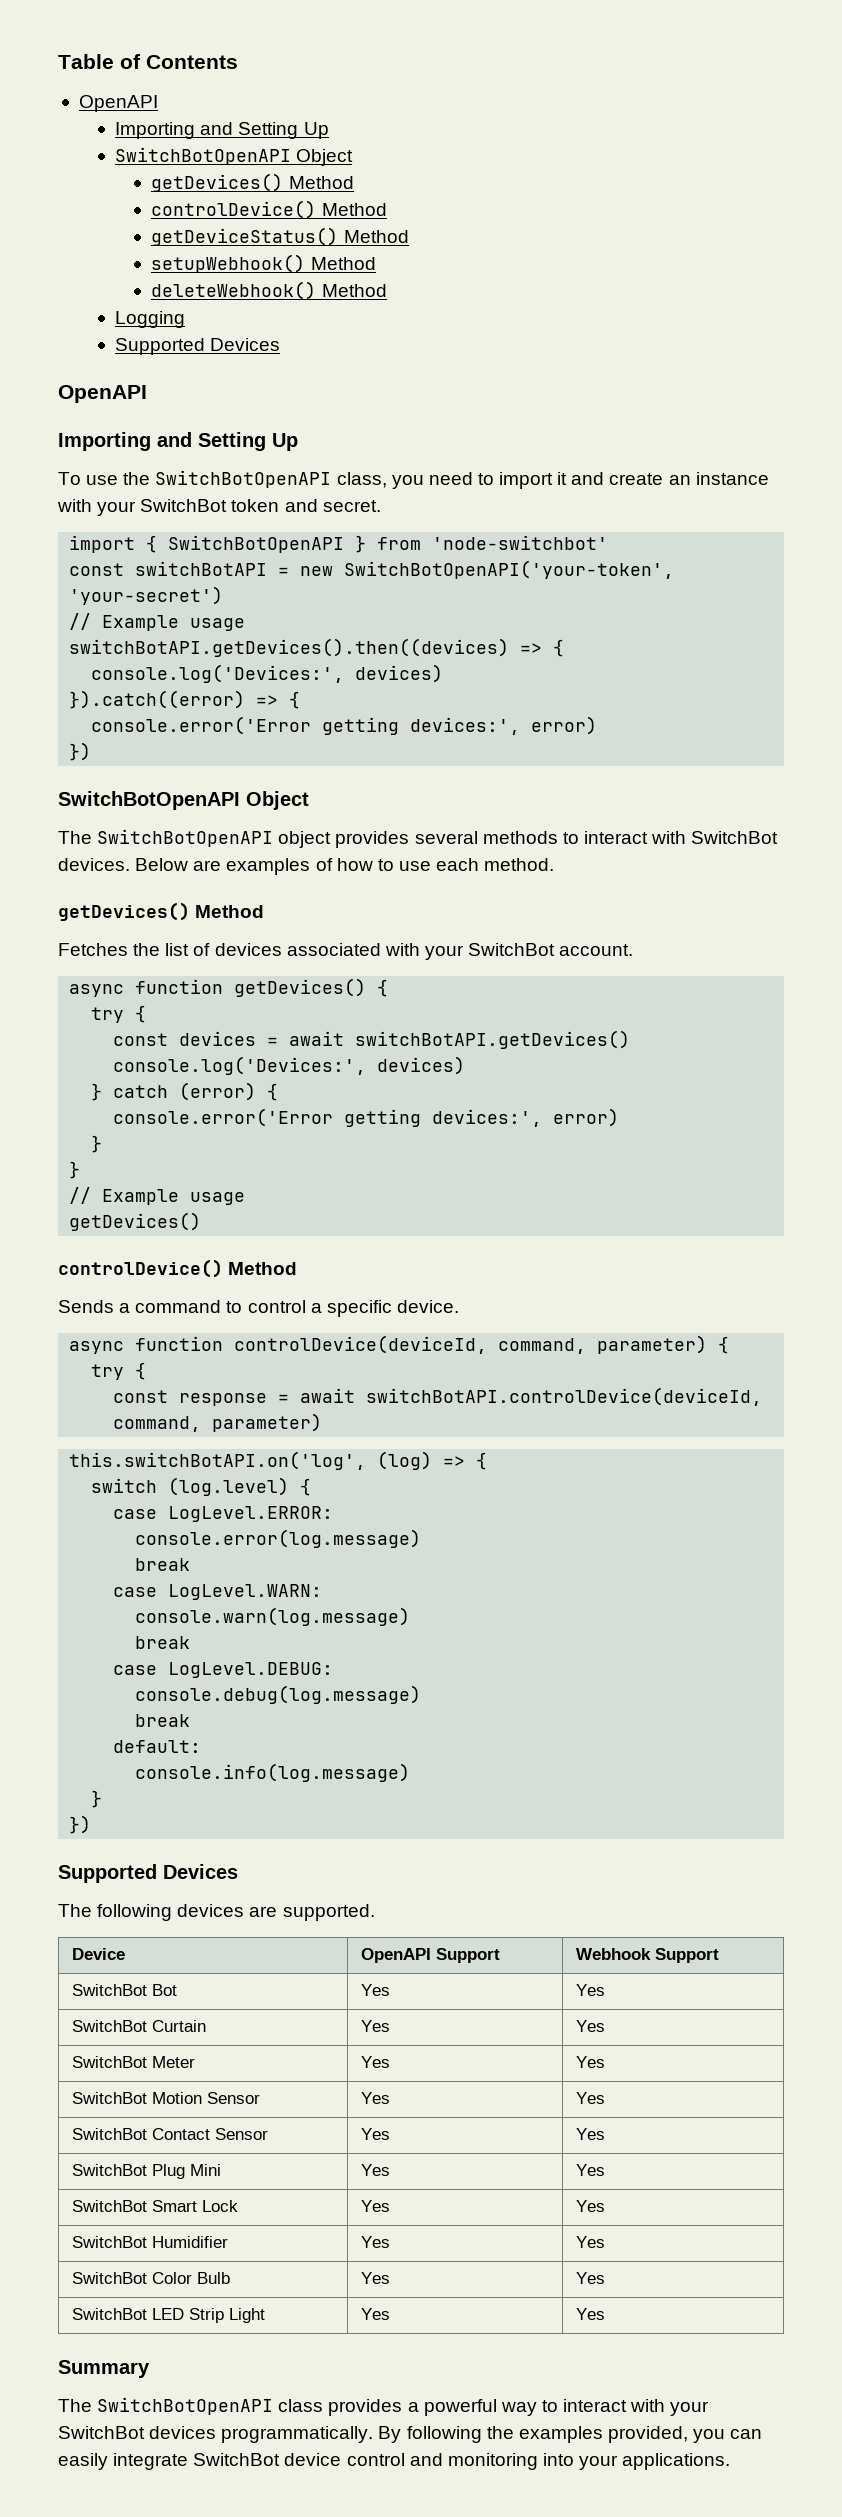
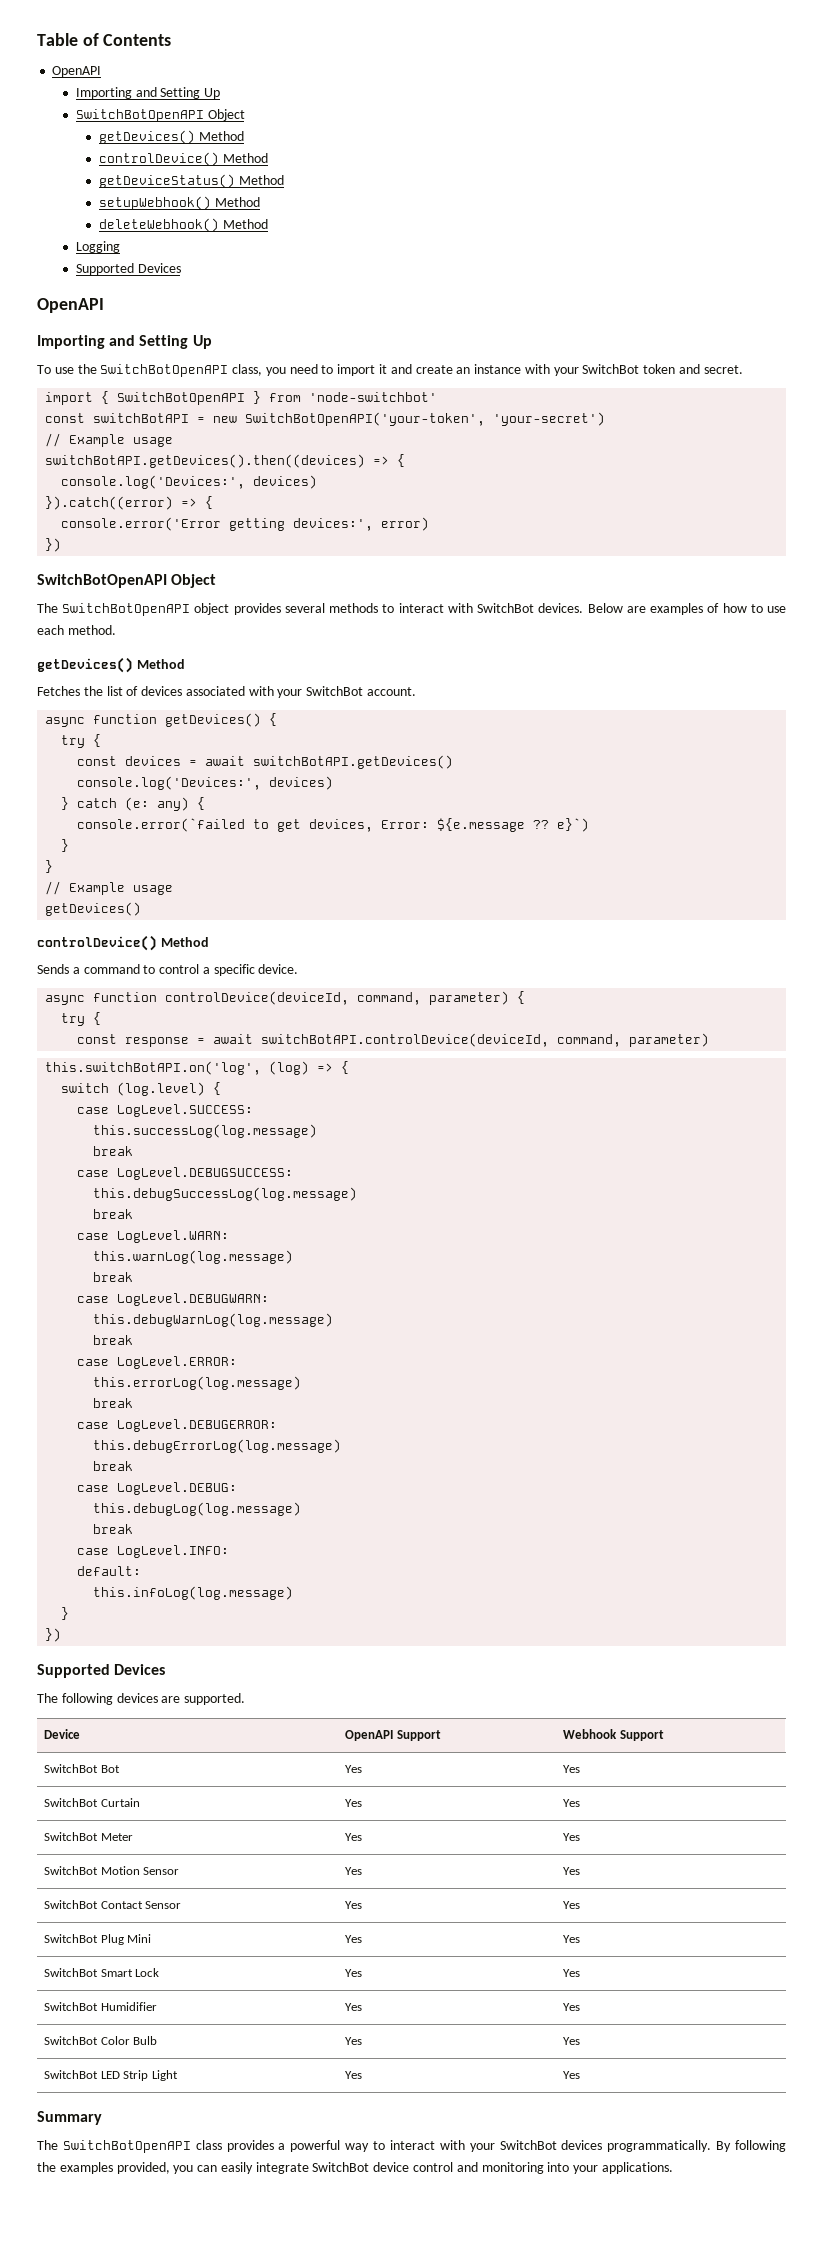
- } catch (error) {
- console.error('Error getting devices:', error)
+ } catch (e: any) {
+ console.error(`failed to get devices, Error: ${e.message ?? e}`)
- case LogLevel.ERROR:
- console.error(log.message)
+ case LogLevel.SUCCESS:
+ this.successLog(log.message)
+ break
+ case LogLevel.DEBUGSUCCESS:
+ this.debugSuccessLog(log.message)
  break
  case LogLevel.WARN:
- console.warn(log.message)
+ this.warnLog(log.message)
+ break
+ case LogLevel.DEBUGWARN:
+ this.debugWarnLog(log.message)
+ break
+ case LogLevel.ERROR:
+ this.errorLog(log.message)
+ break
+ case LogLevel.DEBUGERROR:
+ this.debugErrorLog(log.message)
- console.debug(log.message)
+ this.debugLog(log.message)
  break
+ case LogLevel.INFO:
- console.info(log.message)
+ this.infoLog(log.message)

